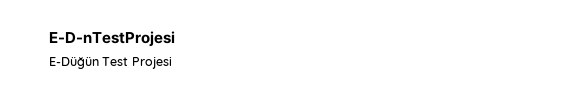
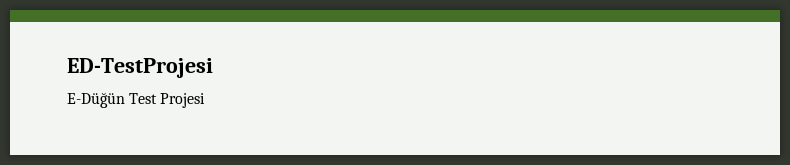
- E-D-nTestProjesi
+ ED-TestProjesi

